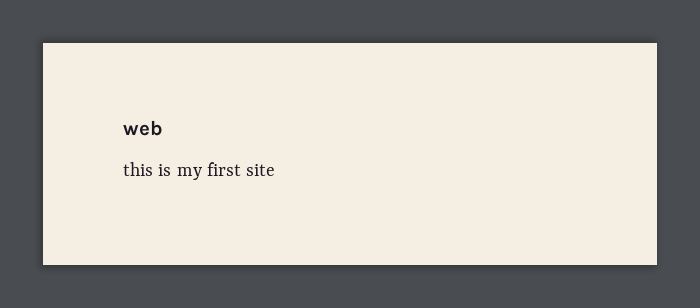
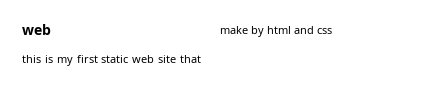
- this is my first site
+ this is my first static web site that make by html and css

